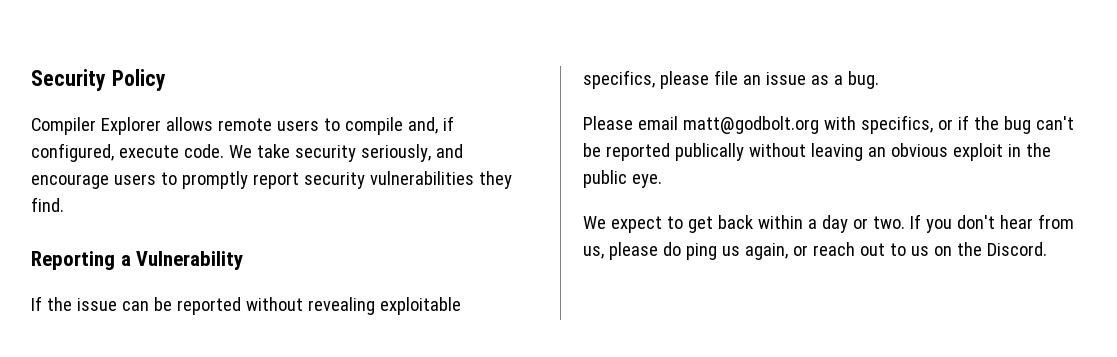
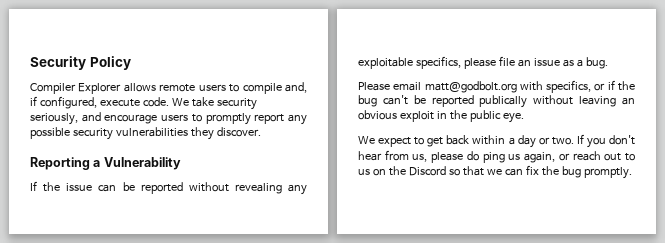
- We take security seriously, and encourage users to promptly report security vulnerabilities they find.
+ We take security seriously, and encourage users to promptly report any possible security vulnerabilities they discover.
- If the issue can be reported without revealing exploitable specifics, please file an issue as a bug.
+ If the issue can be reported without revealing any exploitable specifics, please file an issue as a bug.
- If you don't hear from us, please do ping us again, or reach out to us on the Discord.
+ If you don't hear from us, please do ping us again, or reach out to us on the Discord so that we can fix the bug promptly.

